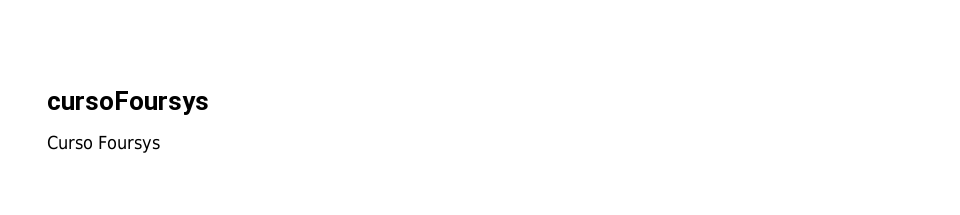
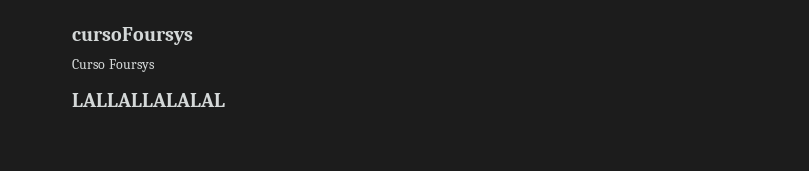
+ LALLALLALALAL

